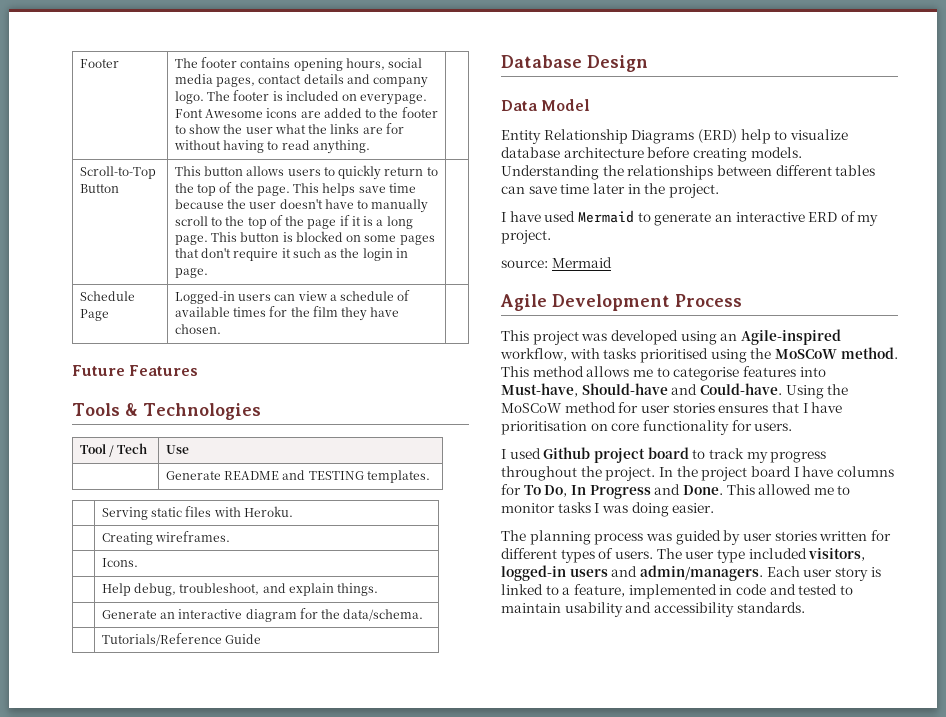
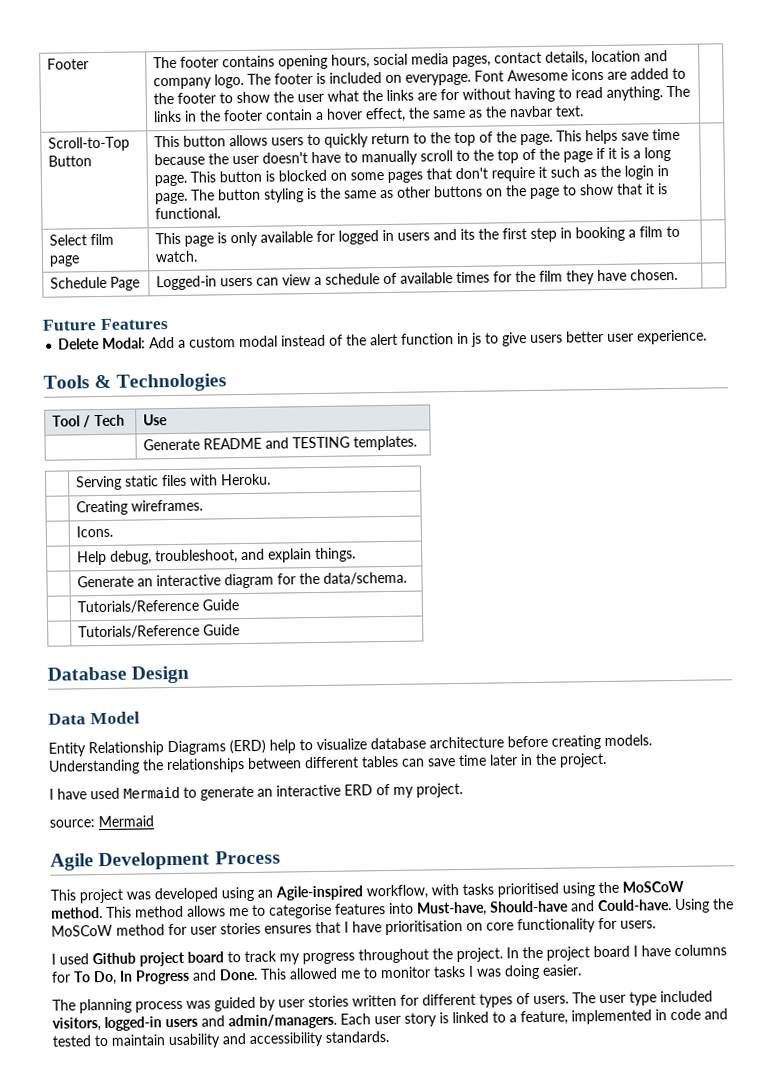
- The footer contains opening hours, social media pages, contact details and company logo.
+ The footer contains opening hours, social media pages, contact details, location and company logo.
+ The links in the footer contain a hover effect, the same as the navbar text.
+ The button styling is the same as other buttons on the page to show that it is functional. |
+ Select film page | This page is only available for logged in users and its the first step in booking a film to watch. |
+ Delete Modal: Add a custom modal instead of the alert function in js to give users better user experience.
  | Generate an interactive diagram for the data/schema.
+ | Tutorials/Reference Guide

